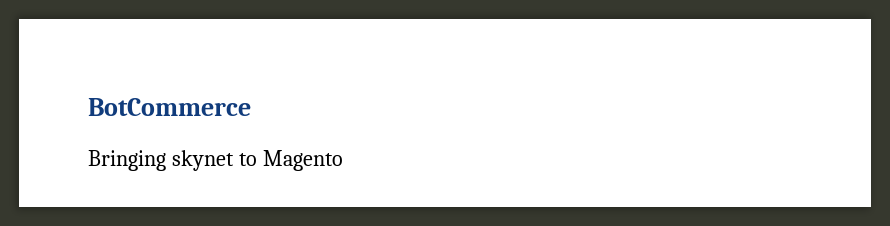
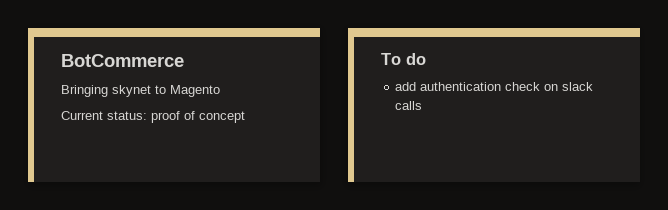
+ Current status: proof of concept
+ To do
+ add authentication check on slack calls

